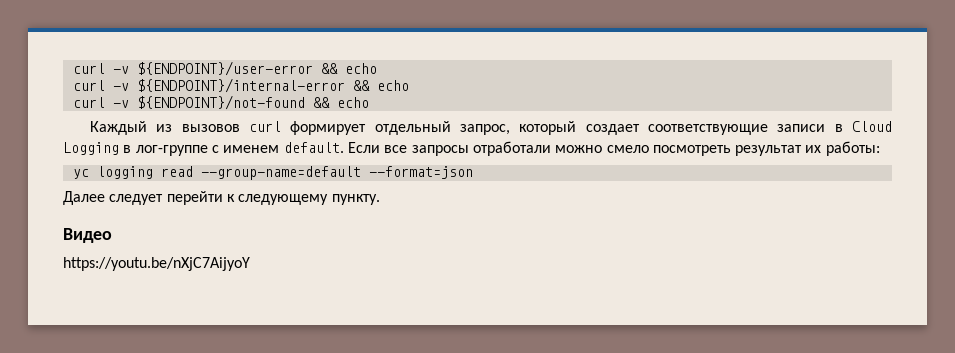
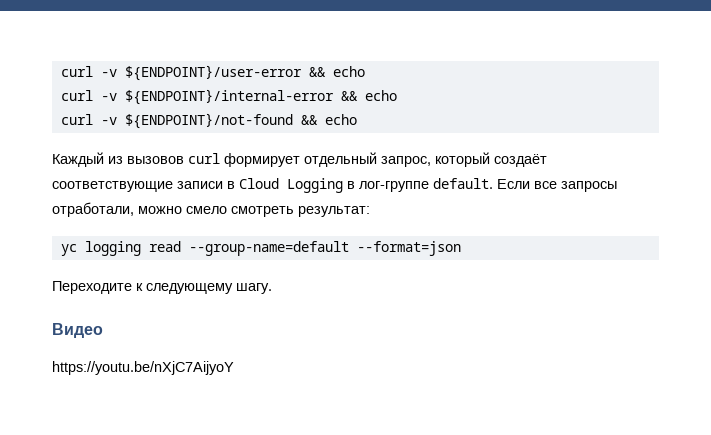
- Каждый из вызовов curl формирует отдельный запрос, который создает соответствующие записи в Cloud Logging в лог-группе с именем default.
+ Каждый из вызовов curl формирует отдельный запрос, который создаёт соответствующие записи в Cloud Logging в лог-группе default.
- Если все запросы отработали можно смело посмотреть результат их работы:
+ Если все запросы отработали, можно смело смотреть результат:
- Далее следует перейти к следующему пункту.
+ Переходите к следующему шагу.

